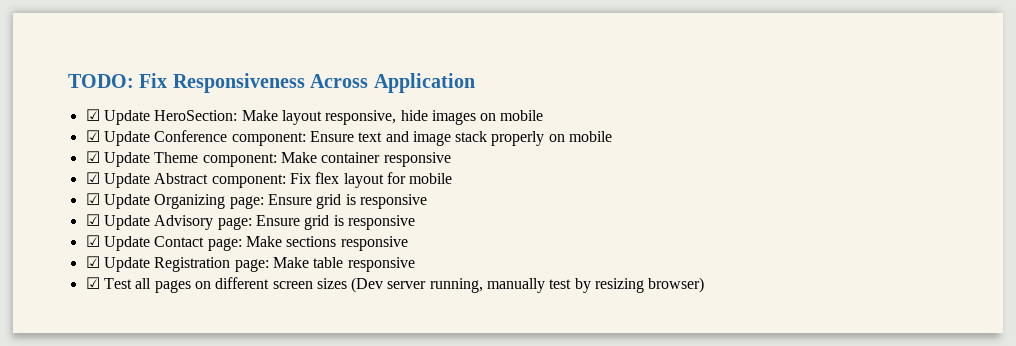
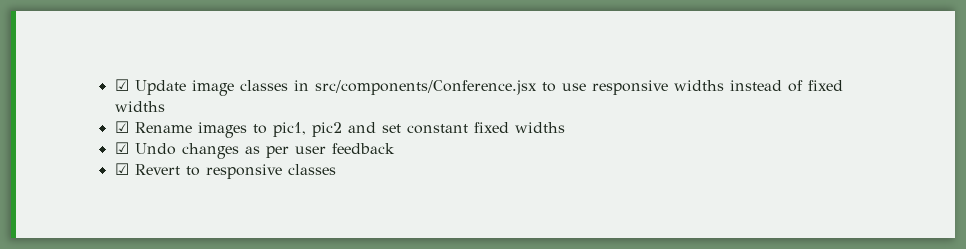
- TODO: Fix Responsiveness Across Application
- ☑ Update HeroSection: Make layout responsive, hide images on mobile
- ☑ Update Conference component: Ensure text and image stack properly on mobile
- ☑ Update Theme component: Make container responsive
- ☑ Update Abstract component: Fix flex layout for mobile
- ☑ Update Organizing page: Ensure grid is responsive
- ☑ Update Advisory page: Ensure grid is responsive
- ☑ Update Contact page: Make sections responsive
- ☑ Update Registration page: Make table responsive
- ☑ Test all pages on different screen sizes (Dev server running, manually test by resizing browser)
+ ☑ Update image classes in src/components/Conference.jsx to use responsive widths instead of fixed widths
+ ☑ Rename images to pic1, pic2 and set constant fixed widths
+ ☑ Undo changes as per user feedback
+ ☑ Revert to responsive classes

